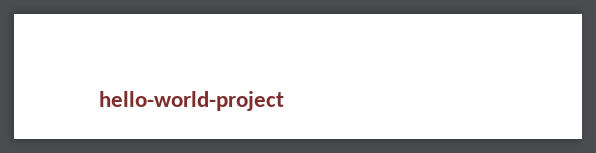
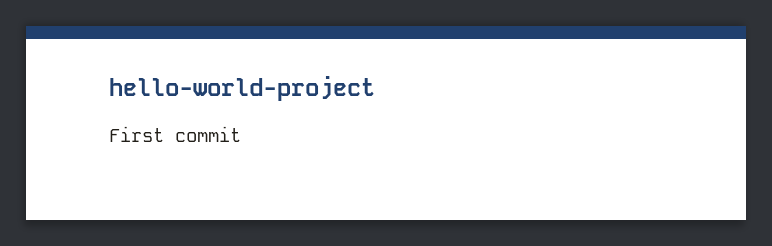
+ First commit

